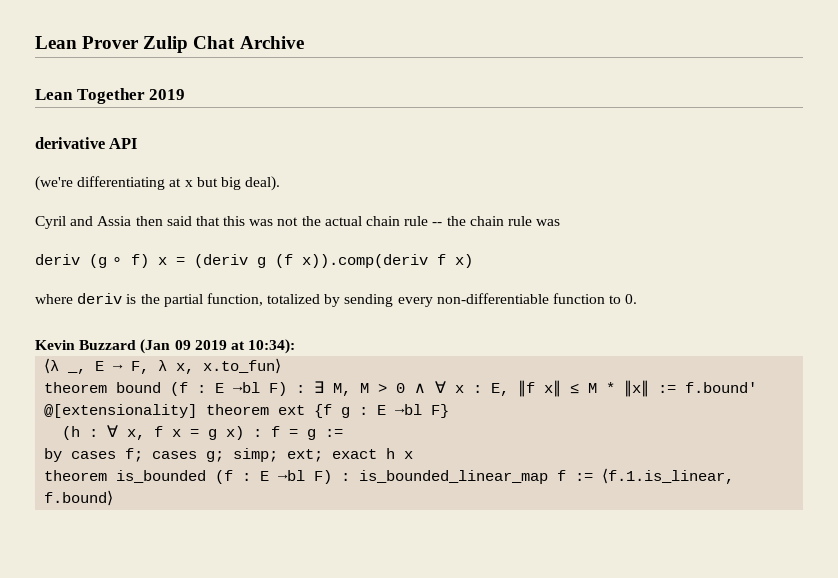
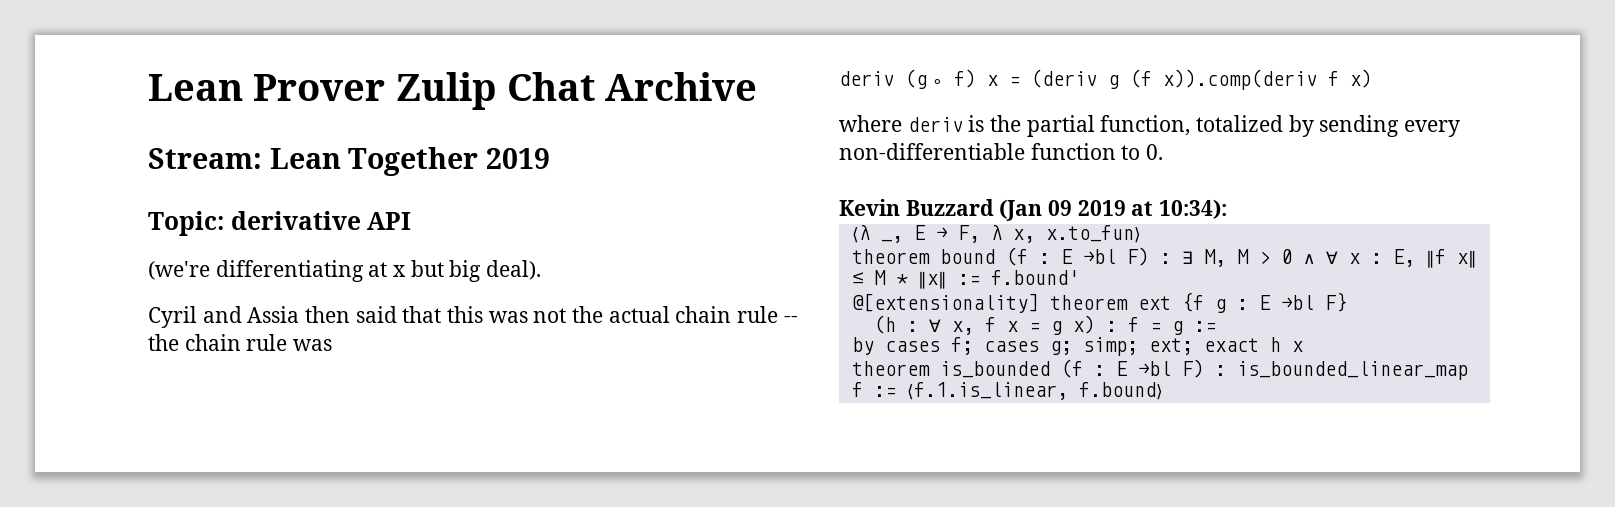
- Lean Together 2019
+ Stream: Lean Together 2019
- derivative API
+ Topic: derivative API

